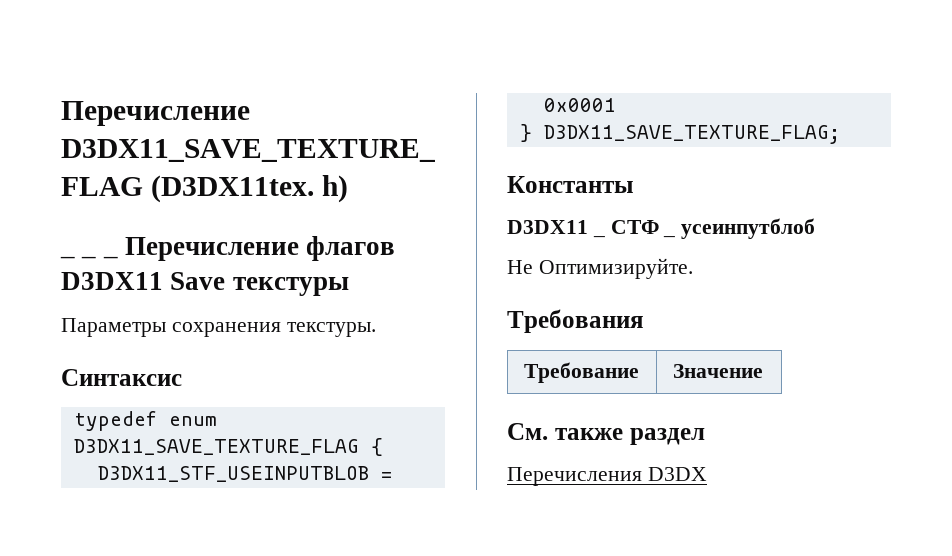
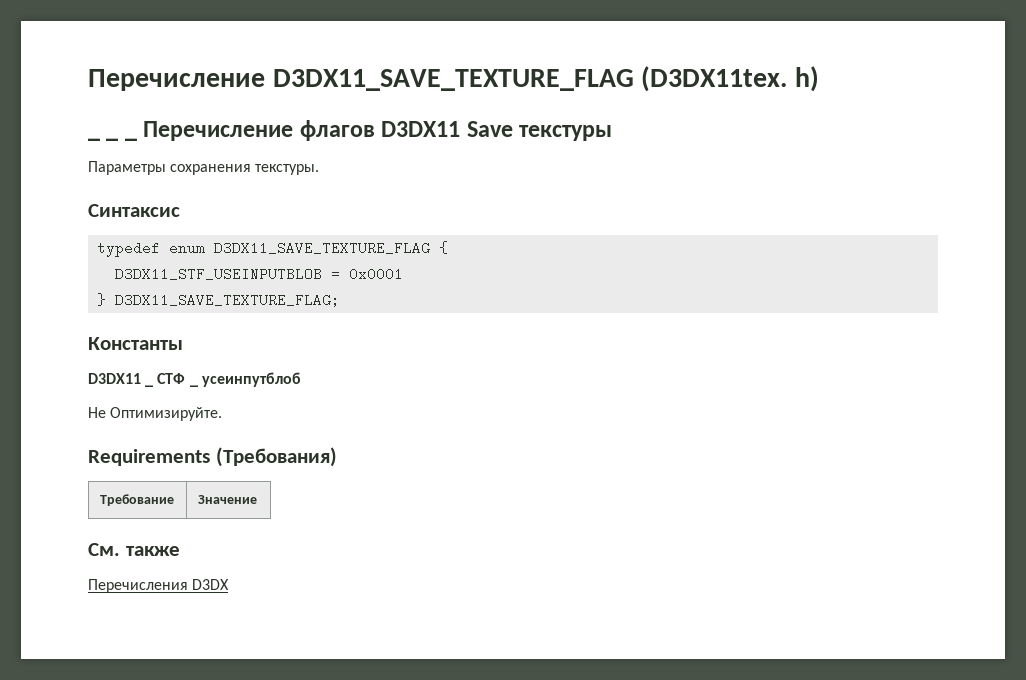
- Требования
+ Requirements (Требования)
- См. также раздел
+ См. также

